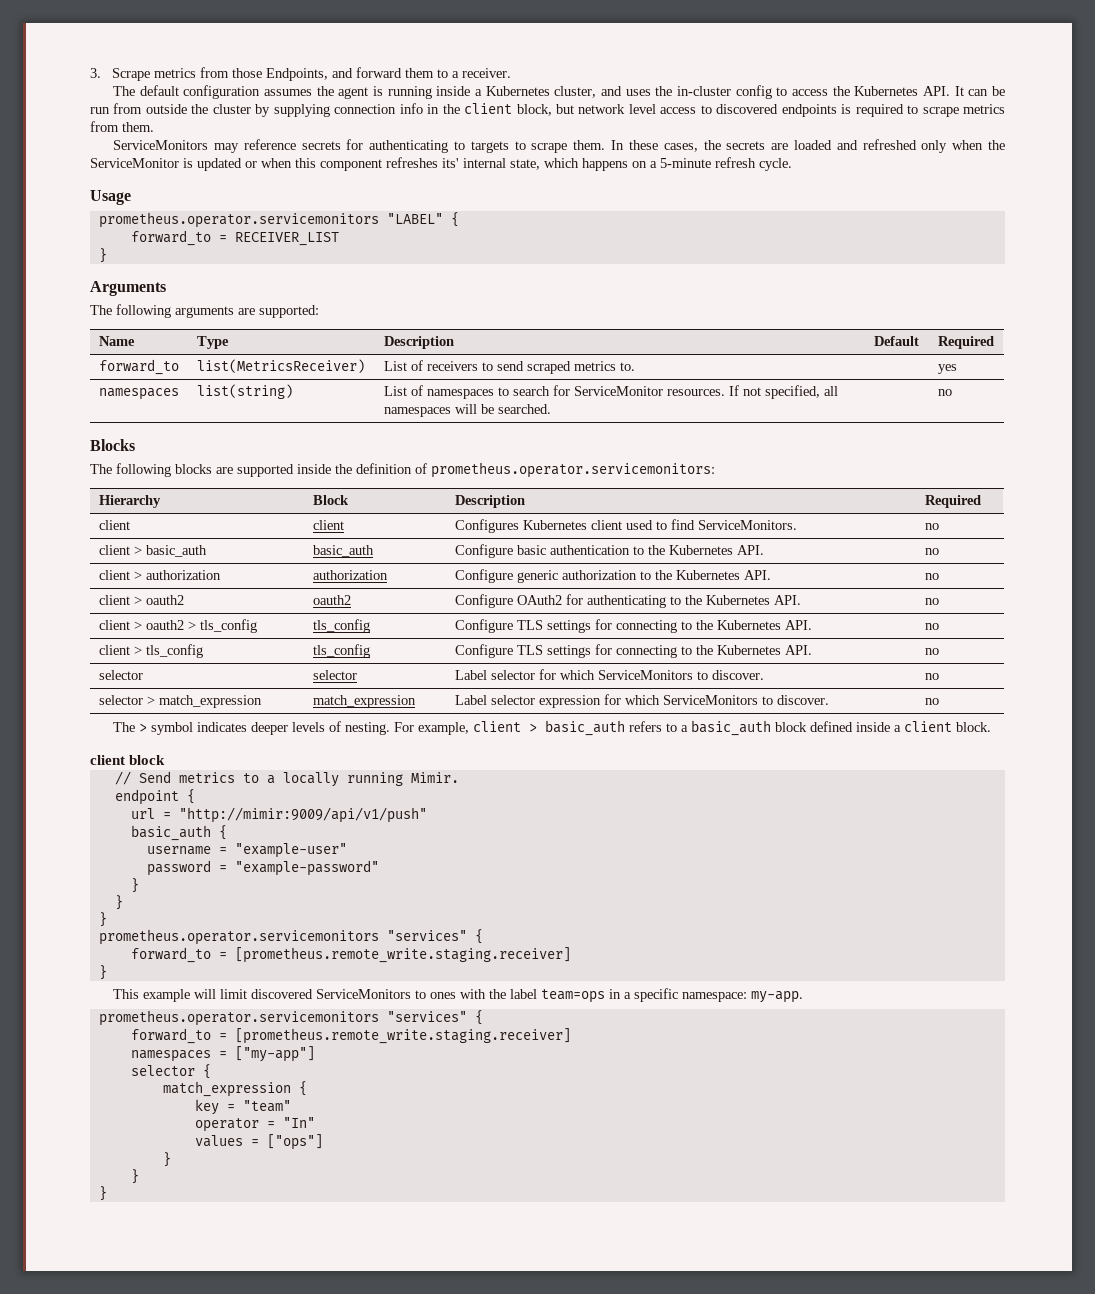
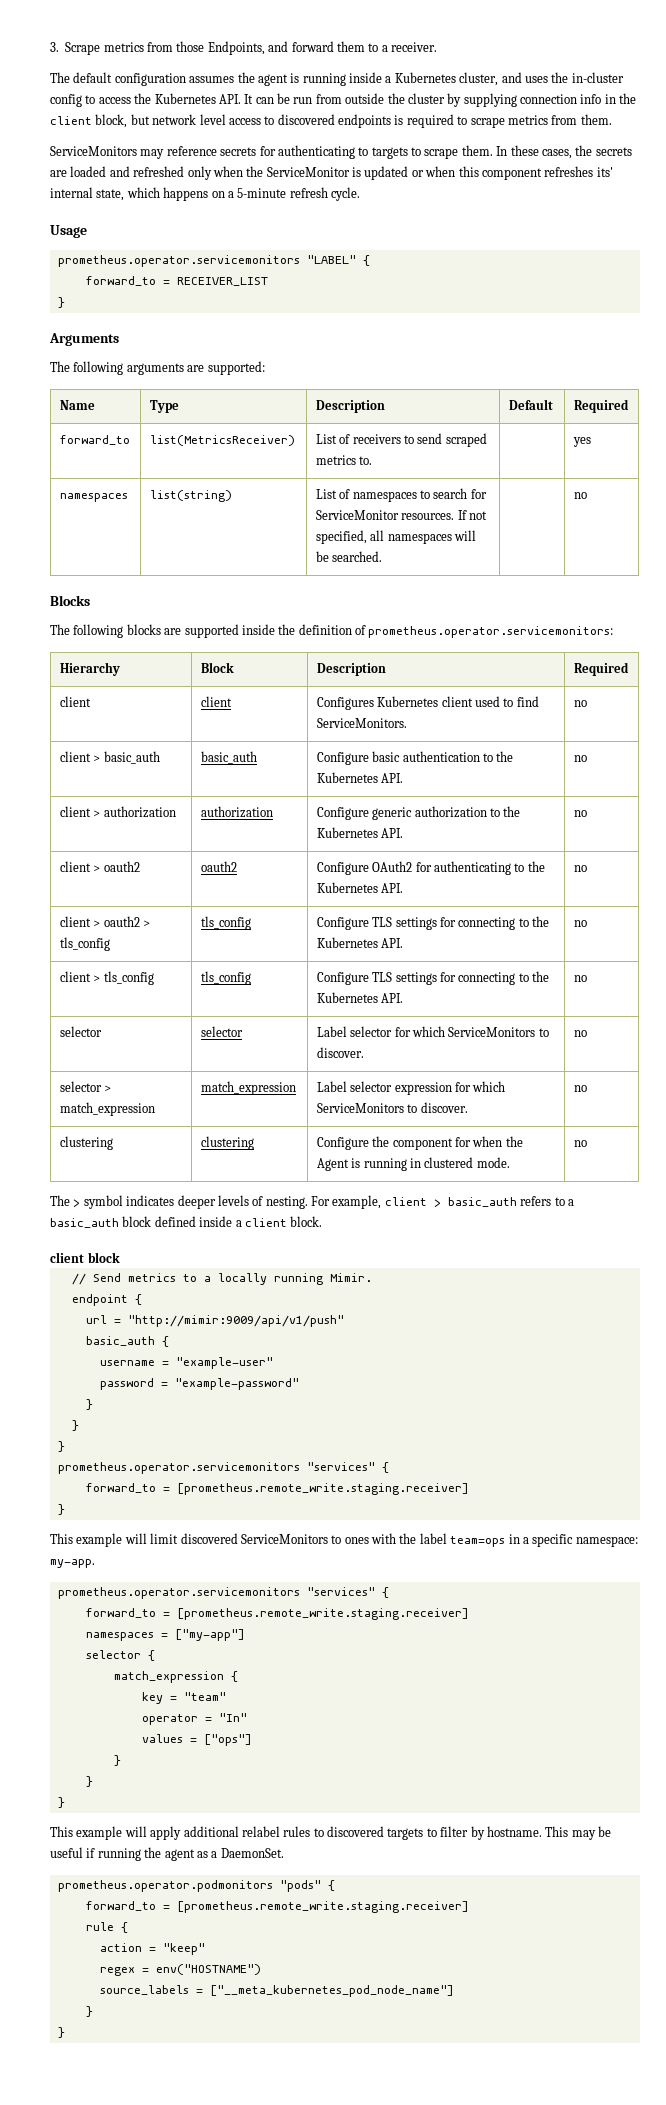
+ clustering | clustering | Configure the component for when the Agent is running in clustered mode. | no
+ This example will apply additional relabel rules to discovered targets to filter by hostname. This may be useful if running the agent as a DaemonSet.
+ prometheus.operator.podmonitors "pods" {
+ forward_to = [prometheus.remote_write.staging.receiver]
+ rule {
+ action = "keep"
+ regex = env("HOSTNAME")
+ source_labels = ["__meta_kubernetes_pod_node_name"]
+ }
+ }

